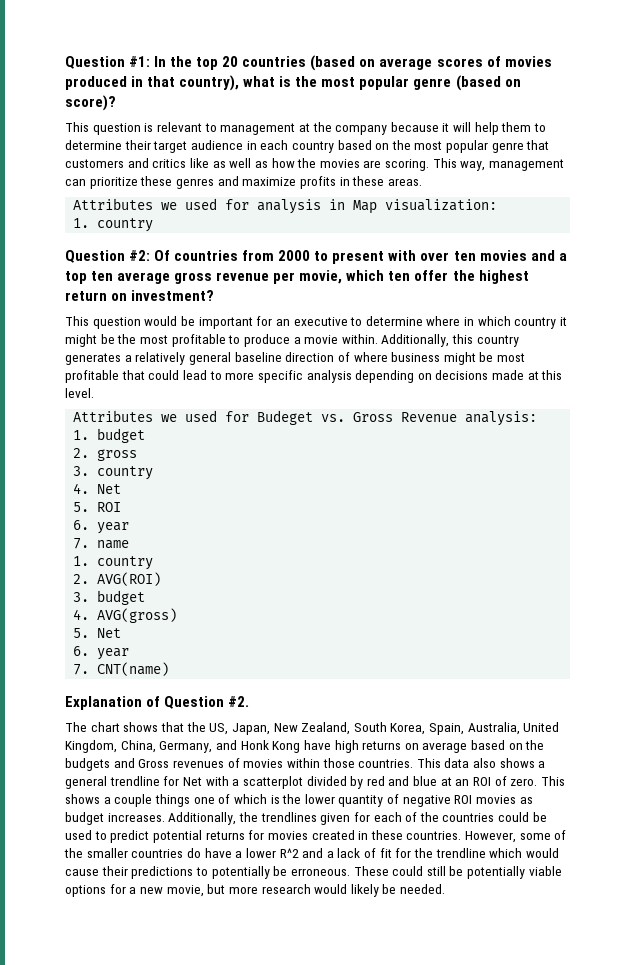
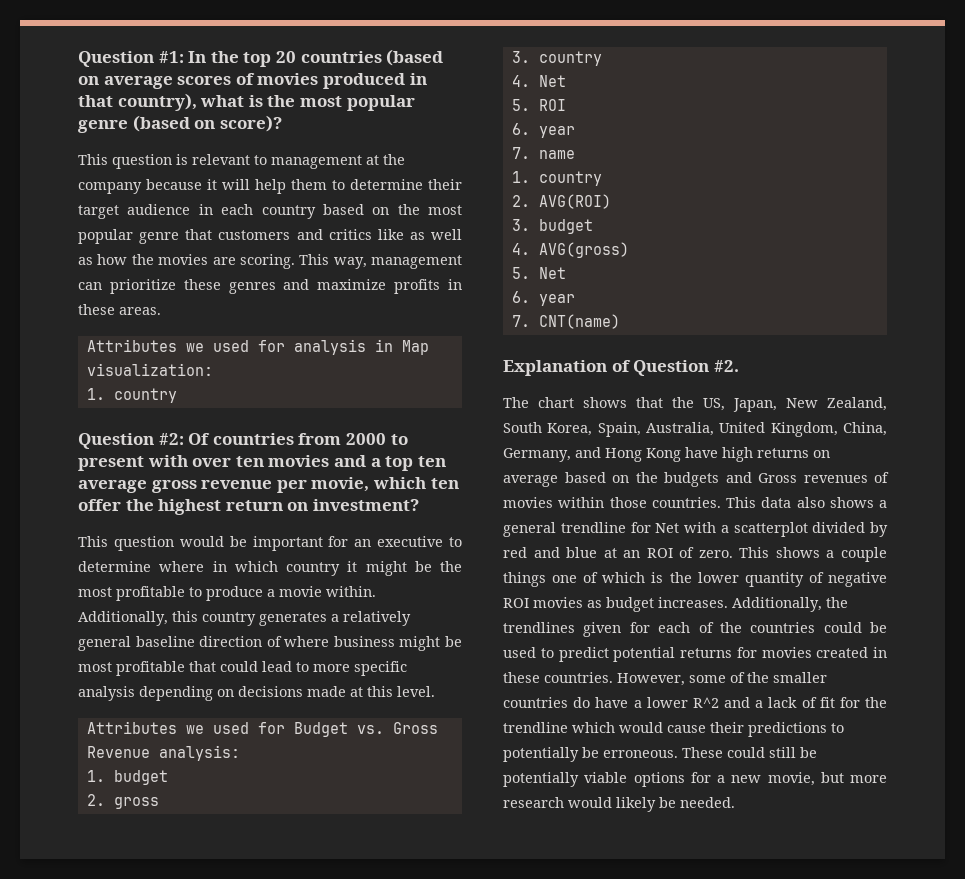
- Attributes we used for Budeget vs. Gross Revenue analysis:
+ Attributes we used for Budget vs. Gross Revenue analysis:
- The chart shows that the US, Japan, New Zealand, South Korea, Spain, Australia, United Kingdom, China, Germany, and Honk Kong have high returns on average based on the budgets and Gross revenues of movies within those countries.
+ The chart shows that the US, Japan, New Zealand, South Korea, Spain, Australia, United Kingdom, China, Germany, and Hong Kong have high returns on average based on the budgets and Gross revenues of movies within those countries.

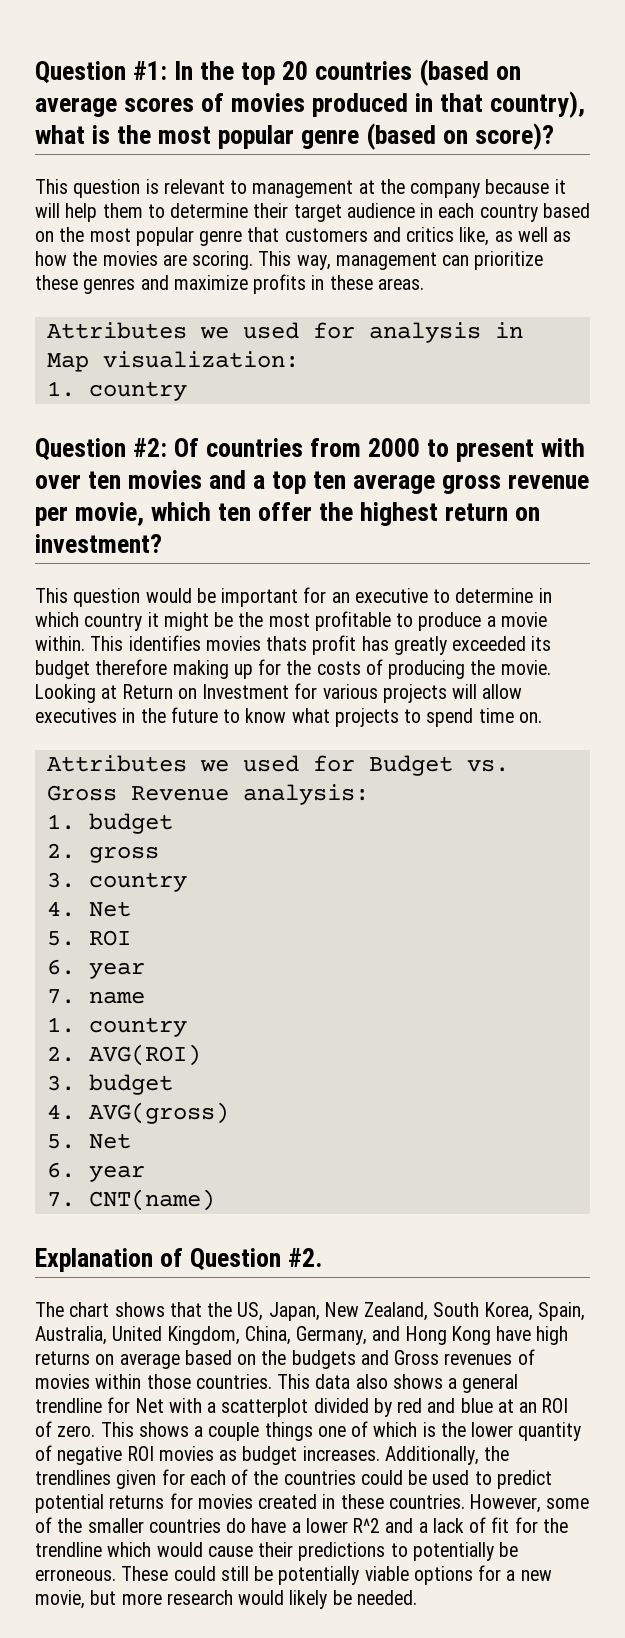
- This question is relevant to management at the company because it will help them to determine their target audience in each country based on the most popular genre that customers and critics like as well as how the movies are scoring.
+ This question is relevant to management at the company because it will help them to determine their target audience in each country based on the most popular genre that customers and critics like, as well as how the movies are scoring.
- This question would be important for an executive to determine where in which country it might be the most profitable to produce a movie within.
+ This question would be important for an executive to determine in which country it might be the most profitable to produce a movie within.
- Additionally, this country generates a relatively general baseline direction of where business might be most profitable that could lead to more specific analysis depending on decisions made at this level.
+ This identifies movies thats profit has greatly exceeded its budget therefore making up for the costs of producing the movie. Looking at Return on Investment for various projects will allow executives in the future to know what projects to spend time on.

